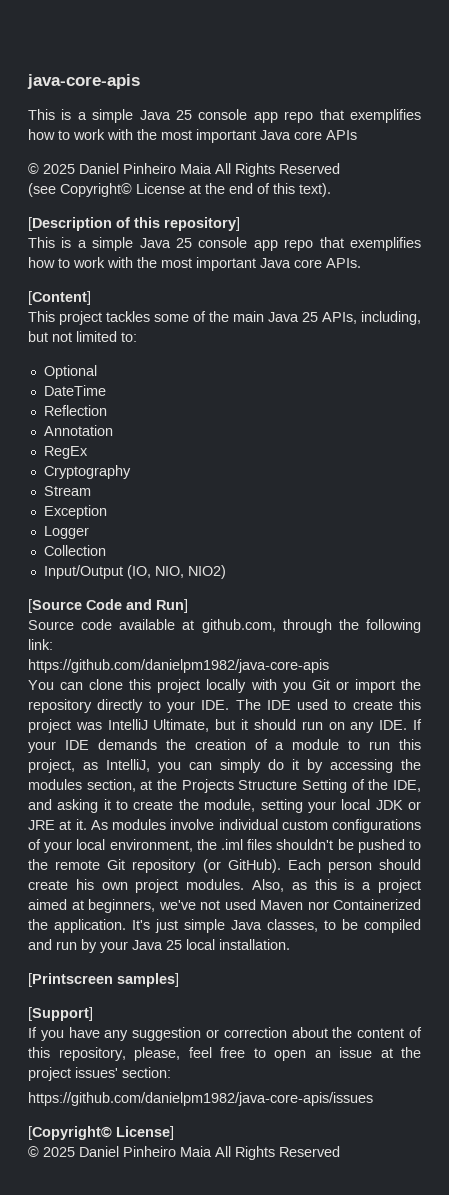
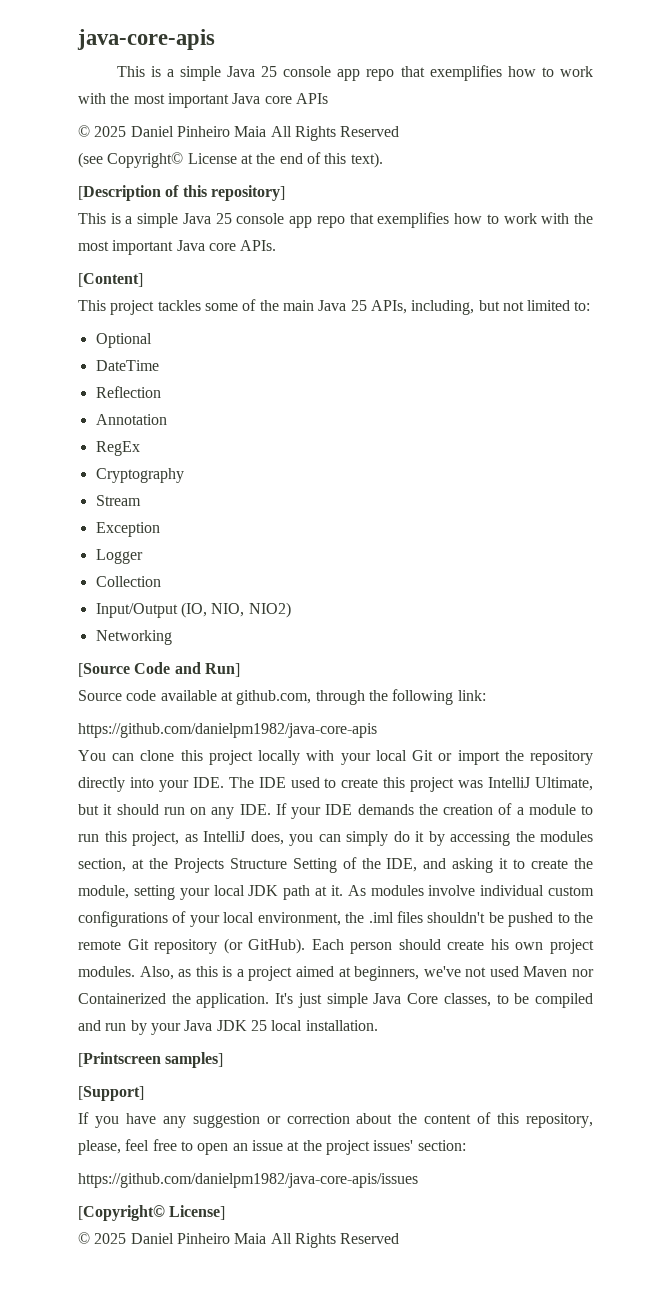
+ Networking
- You can clone this project locally with you Git or import the repository directly to your IDE. The IDE used to create this project was IntelliJ Ultimate, but it should run on any IDE. If your IDE demands the creation of a module to run this project, as IntelliJ, you can simply do it by accessing the modules section, at the Projects Structure Setting of the IDE, and asking it to create the module, setting your local JDK or JRE at it.
+ You can clone this project locally with your local Git or import the repository directly into your IDE. The IDE used to create this project was IntelliJ Ultimate, but it should run on any IDE. If your IDE demands the creation of a module to run this project, as IntelliJ does, you can simply do it by accessing the modules section, at the Projects Structure Setting of the IDE, and asking it to create the module, setting your local JDK path at it.
- It's just simple Java classes, to be compiled and run by your Java 25 local installation.
+ It's just simple Java Core classes, to be compiled and run by your Java JDK 25 local installation.

